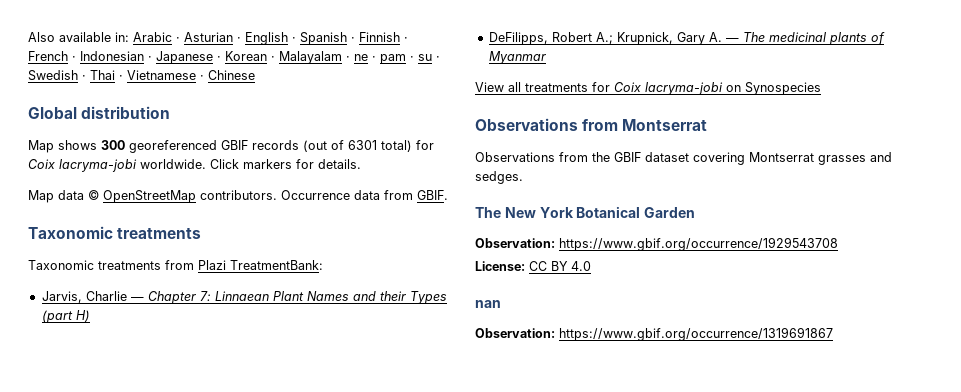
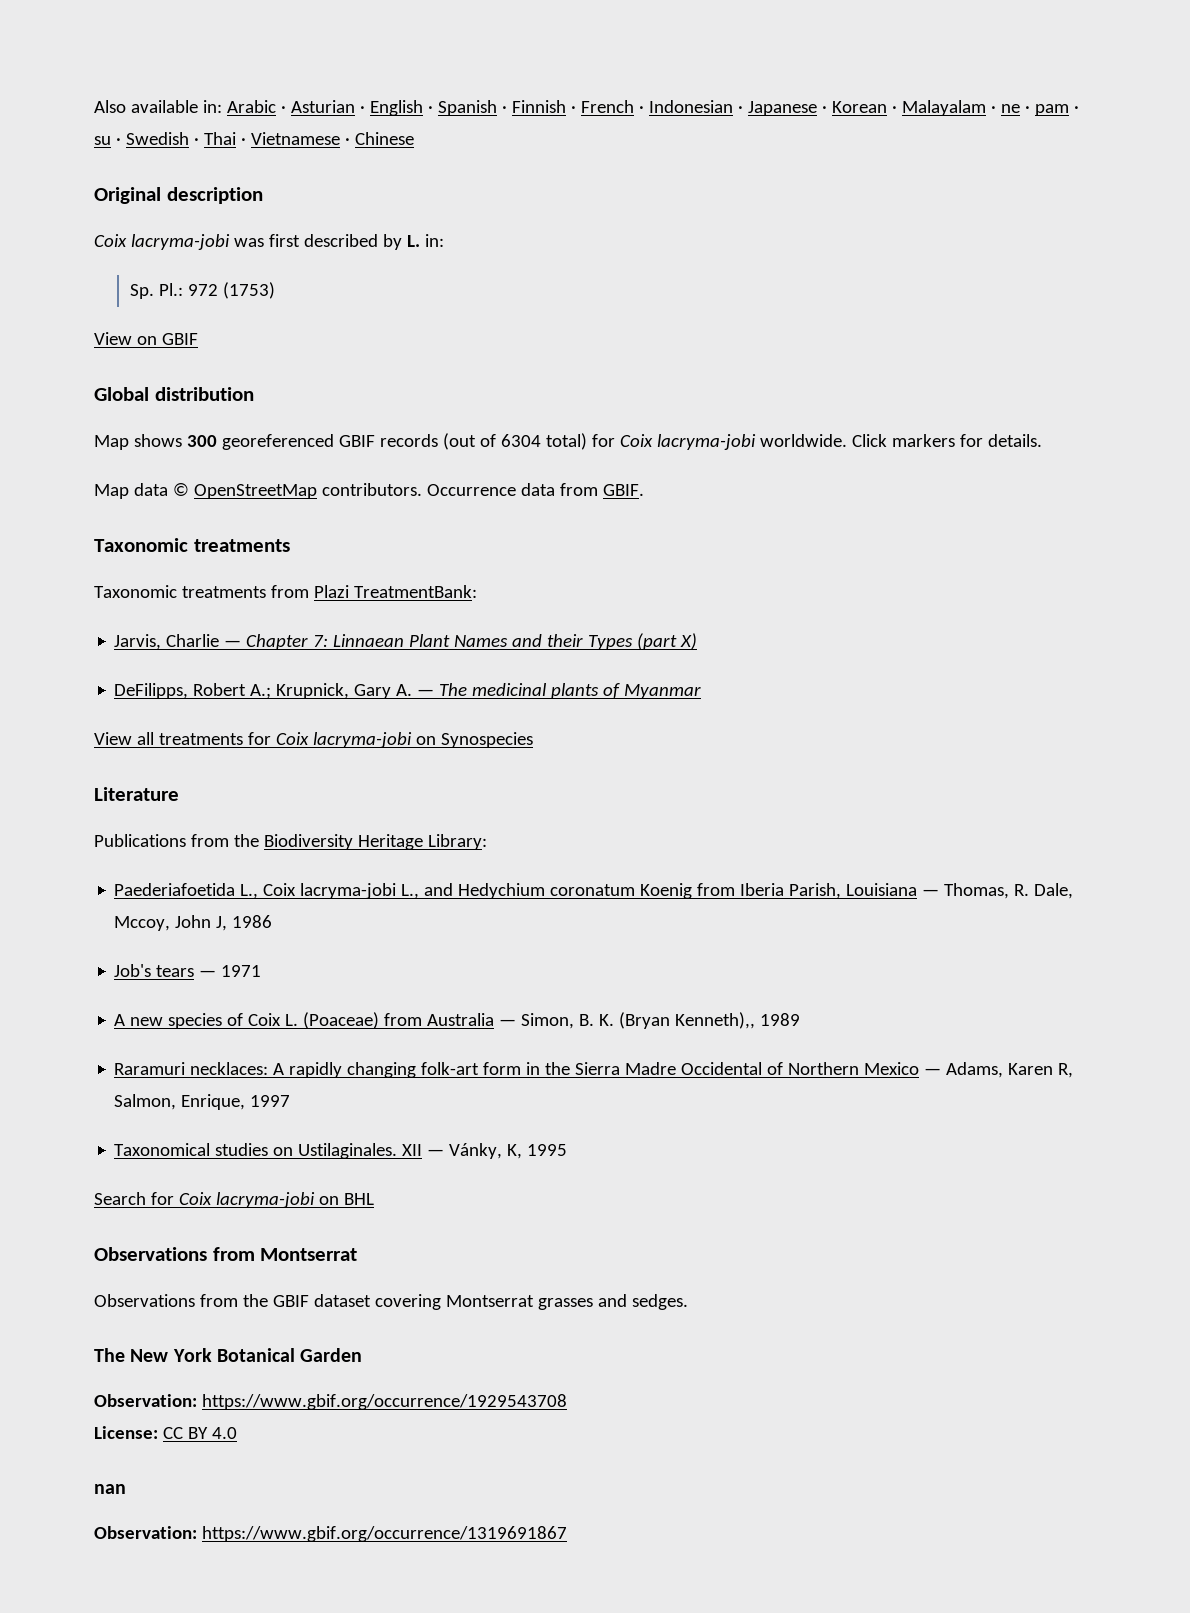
+ Original description
+ Coix lacryma-jobi was first described by L. in:
+ Sp. Pl.: 972 (1753)
+ View on GBIF
- Map shows 300 georeferenced GBIF records (out of 6301 total) for Coix lacryma-jobi worldwide.
+ Map shows 300 georeferenced GBIF records (out of 6304 total) for Coix lacryma-jobi worldwide.
- Jarvis, Charlie — Chapter 7: Linnaean Plant Names and their Types (part H)
+ Jarvis, Charlie — Chapter 7: Linnaean Plant Names and their Types (part X)
+ Literature
+ Publications from the Biodiversity Heritage Library:
+ Paederiafoetida L., Coix lacryma-jobi L., and Hedychium coronatum Koenig from Iberia Parish, Louisiana — Thomas, R. Dale, Mccoy, John J, 1986
+ Job's tears — 1971
+ A new species of Coix L. (Poaceae) from Australia — Simon, B. K. (Bryan Kenneth),, 1989
+ Raramuri necklaces: A rapidly changing folk-art form in the Sierra Madre Occidental of Northern Mexico — Adams, Karen R, Salmon, Enrique, 1997
+ Taxonomical studies on Ustilaginales. XII — Vánky, K, 1995
+ Search for Coix lacryma-jobi on BHL

